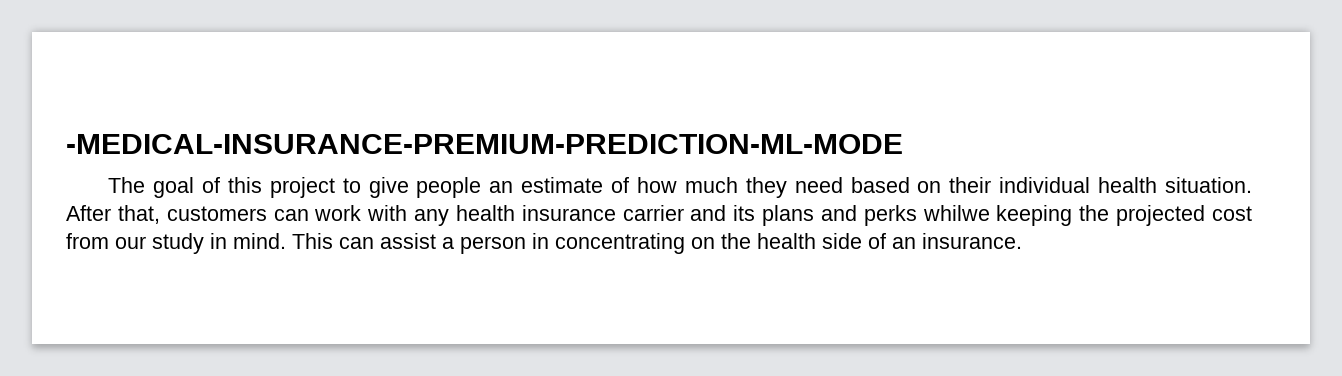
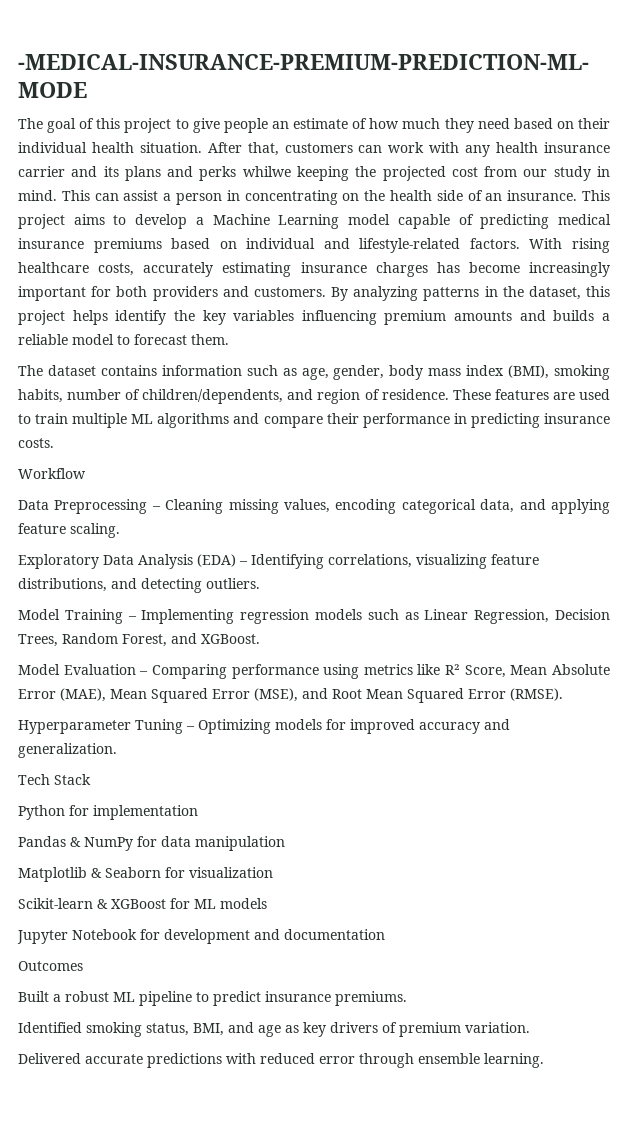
+ This project aims to develop a Machine Learning model capable of predicting medical insurance premiums based on individual and lifestyle-related factors. With rising healthcare costs, accurately estimating insurance charges has become increasingly important for both providers and customers. By analyzing patterns in the dataset, this project helps identify the key variables influencing premium amounts and builds a reliable model to forecast them.
+ The dataset contains information such as age, gender, body mass index (BMI), smoking habits, number of children/dependents, and region of residence. These features are used to train multiple ML algorithms and compare their performance in predicting insurance costs.
+ Workflow
+ Data Preprocessing – Cleaning missing values, encoding categorical data, and applying feature scaling.
+ Exploratory Data Analysis (EDA) – Identifying correlations, visualizing feature distributions, and detecting outliers.
+ Model Training – Implementing regression models such as Linear Regression, Decision Trees, Random Forest, and XGBoost.
+ Model Evaluation – Comparing performance using metrics like R² Score, Mean Absolute Error (MAE), Mean Squared Error (MSE), and Root Mean Squared Error (RMSE).
+ Hyperparameter Tuning – Optimizing models for improved accuracy and generalization.
+ Tech Stack
+ Python for implementation
+ Pandas & NumPy for data manipulation
+ Matplotlib & Seaborn for visualization
+ Scikit-learn & XGBoost for ML models
+ Jupyter Notebook for development and documentation
+ Outcomes
+ Built a robust ML pipeline to predict insurance premiums.
+ Identified smoking status, BMI, and age as key drivers of premium variation.
+ Delivered accurate predictions with reduced error through ensemble learning.

